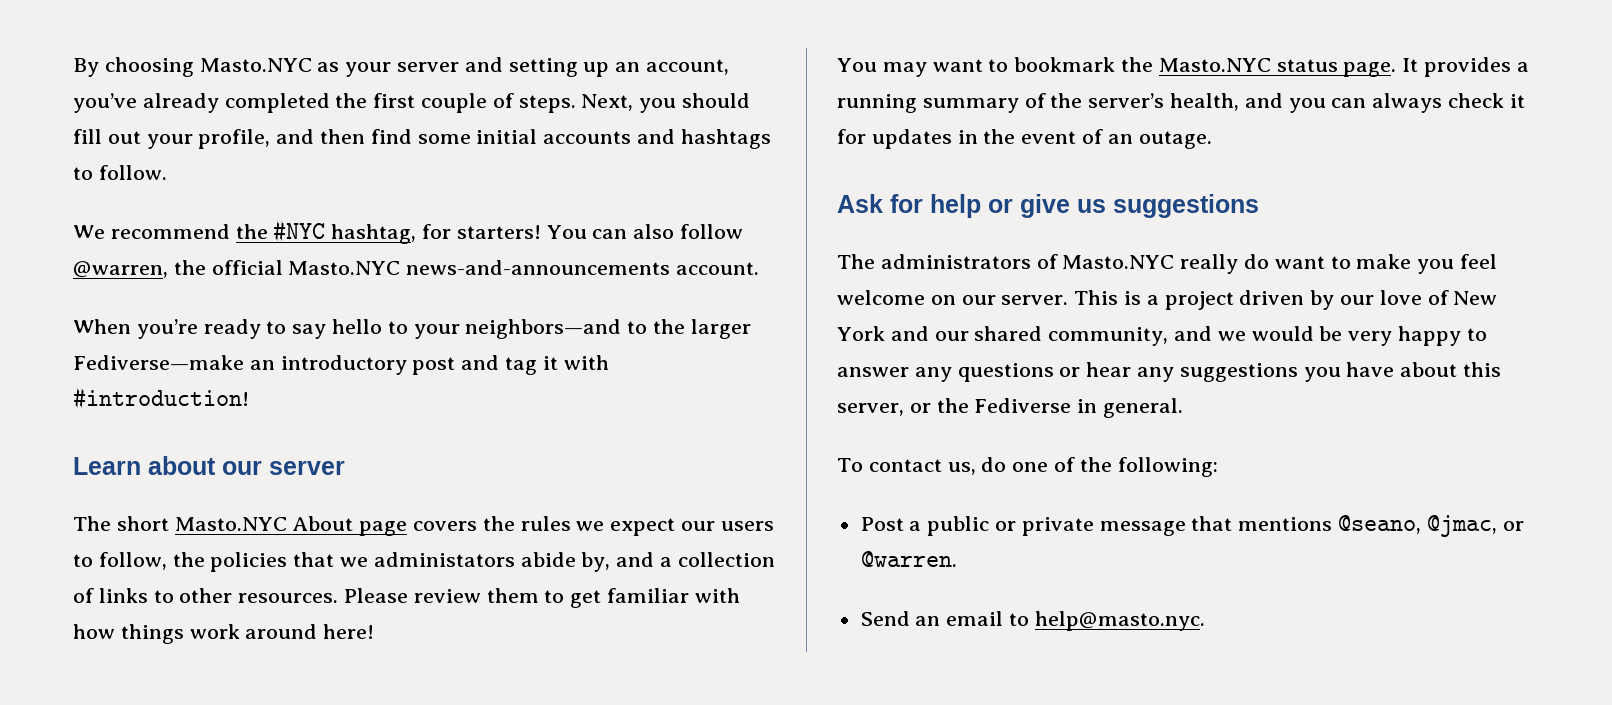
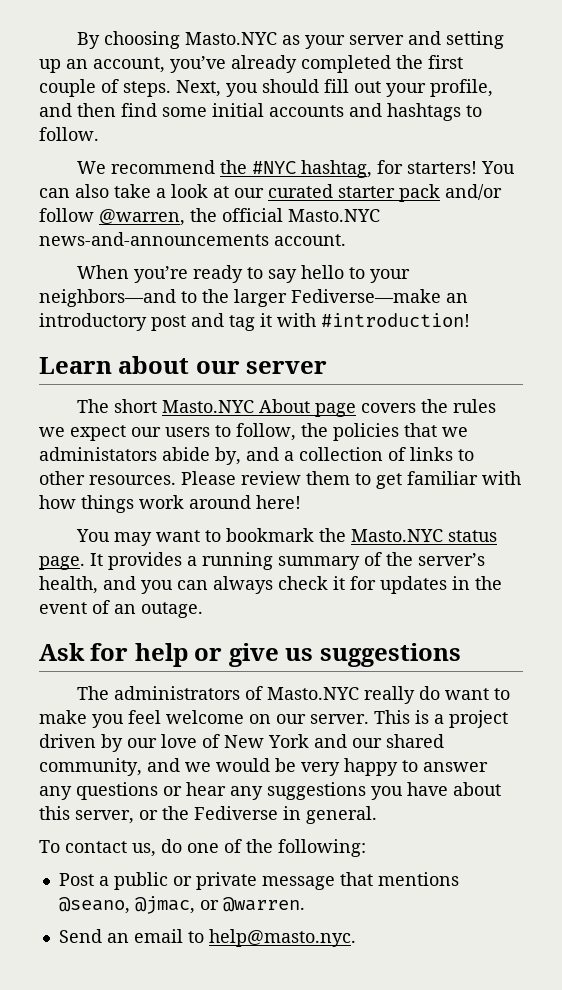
- You can also follow @warren, the official Masto.NYC news-and-announcements account.
+ You can also take a look at our curated starter pack and/or follow @warren, the official Masto.NYC news-and-announcements account.

